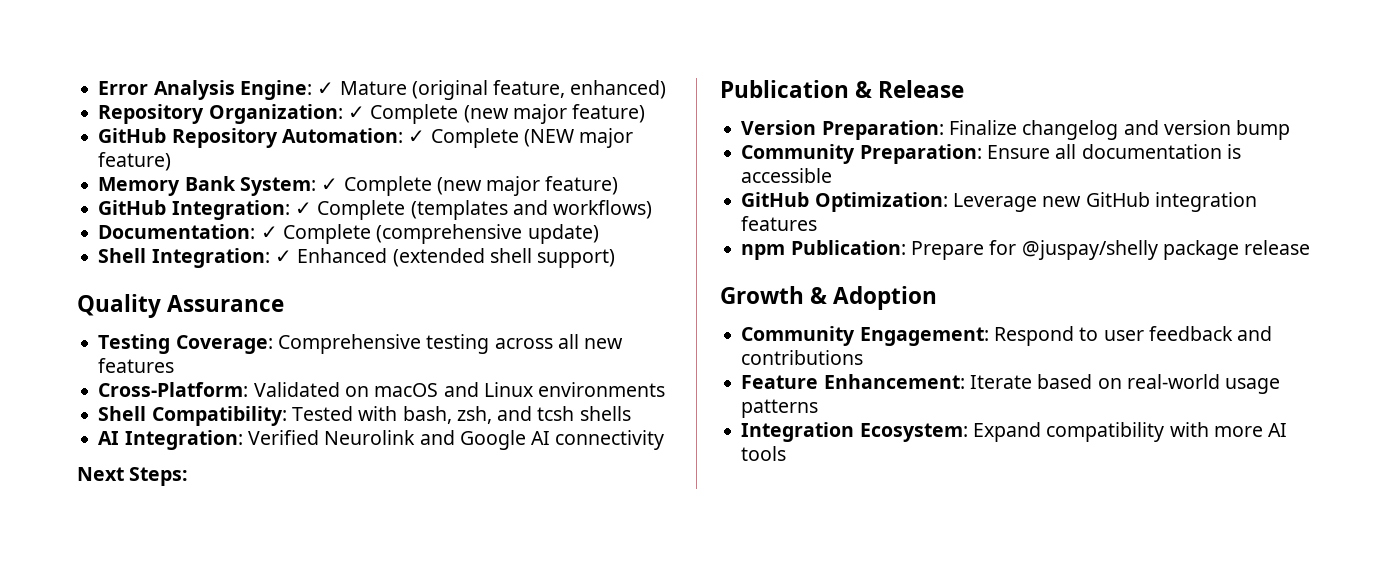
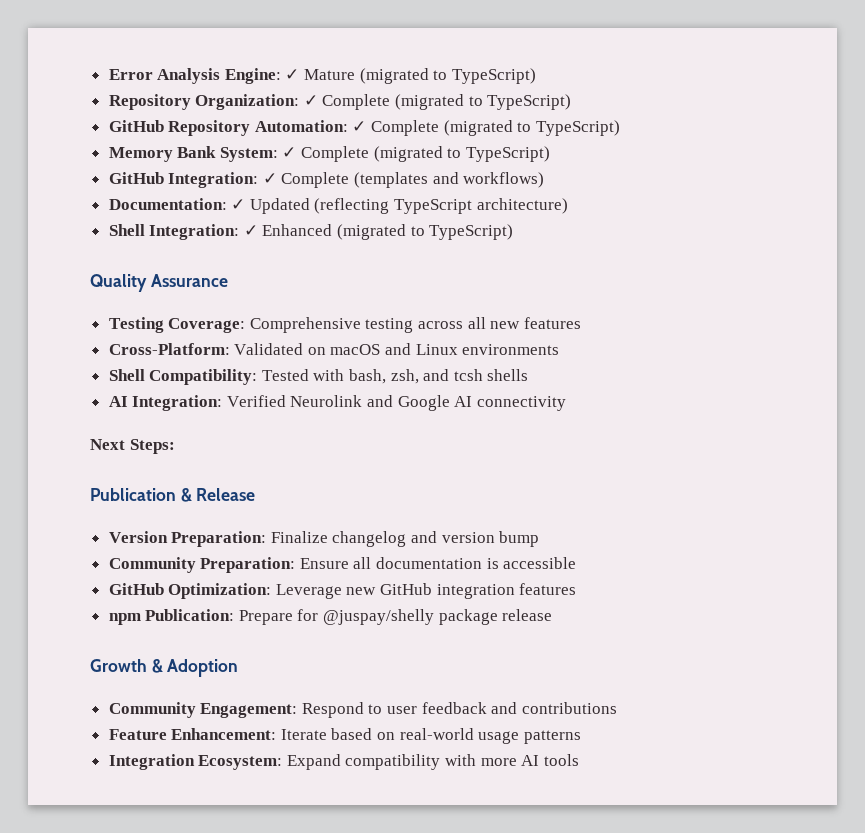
- Error Analysis Engine: ✓ Mature (original feature, enhanced)
+ Error Analysis Engine: ✓ Mature (migrated to TypeScript)
- Repository Organization: ✓ Complete (new major feature)
+ Repository Organization: ✓ Complete (migrated to TypeScript)
- GitHub Repository Automation: ✓ Complete (NEW major feature)
+ GitHub Repository Automation: ✓ Complete (migrated to TypeScript)
- Memory Bank System: ✓ Complete (new major feature)
+ Memory Bank System: ✓ Complete (migrated to TypeScript)
- Documentation: ✓ Complete (comprehensive update)
+ Documentation: ✓ Updated (reflecting TypeScript architecture)
- Shell Integration: ✓ Enhanced (extended shell support)
+ Shell Integration: ✓ Enhanced (migrated to TypeScript)

